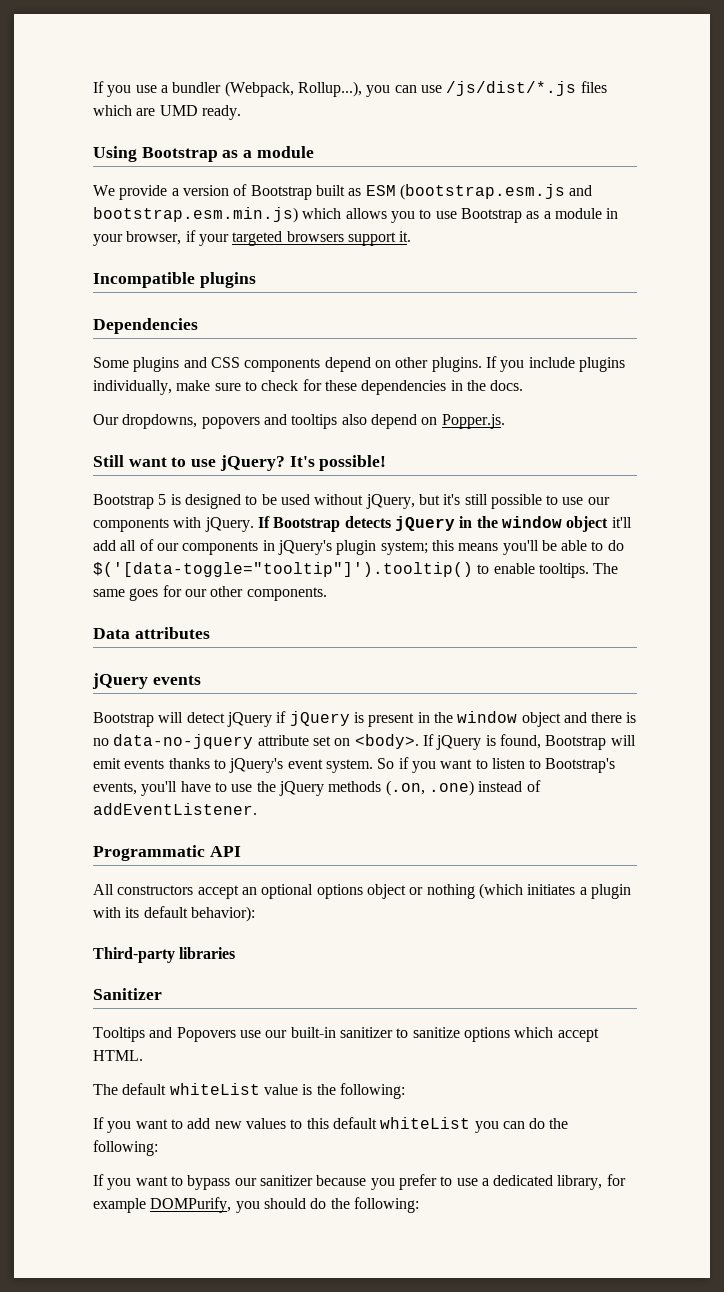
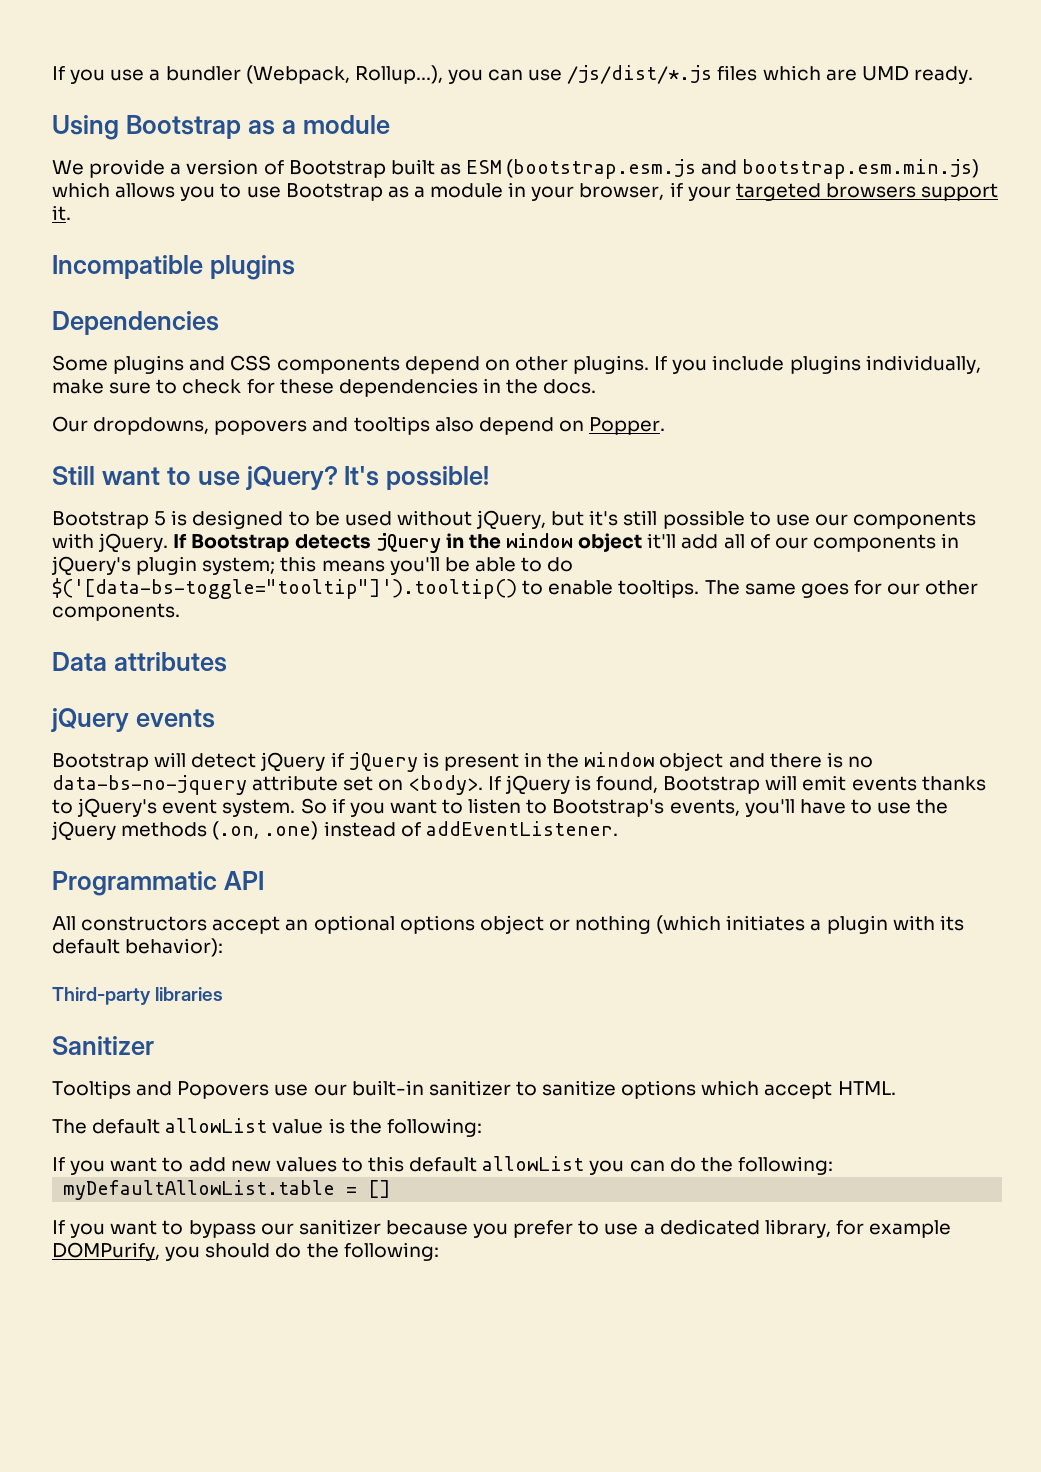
- Our dropdowns, popovers and tooltips also depend on Popper.js.
+ Our dropdowns, popovers and tooltips also depend on Popper.
- If Bootstrap detects jQuery in the window object it'll add all of our components in jQuery's plugin system; this means you'll be able to do $('[data-toggle="tooltip"]').tooltip() to enable tooltips.
+ If Bootstrap detects jQuery in the window object it'll add all of our components in jQuery's plugin system; this means you'll be able to do $('[data-bs-toggle="tooltip"]').tooltip() to enable tooltips.
- Bootstrap will detect jQuery if jQuery is present in the window object and there is no data-no-jquery attribute set on <body>.
+ Bootstrap will detect jQuery if jQuery is present in the window object and there is no data-bs-no-jquery attribute set on <body>.
- The default whiteList value is the following:
+ The default allowList value is the following:
- If you want to add new values to this default whiteList you can do the following:
+ If you want to add new values to this default allowList you can do the following:
+ myDefaultAllowList.table = []

